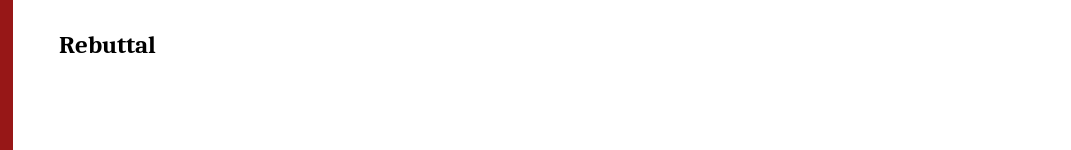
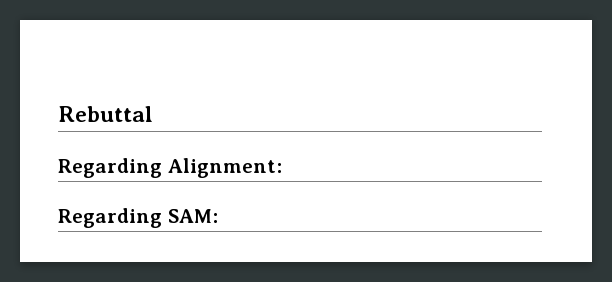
+ Regarding Alignment:
+ Regarding SAM:

